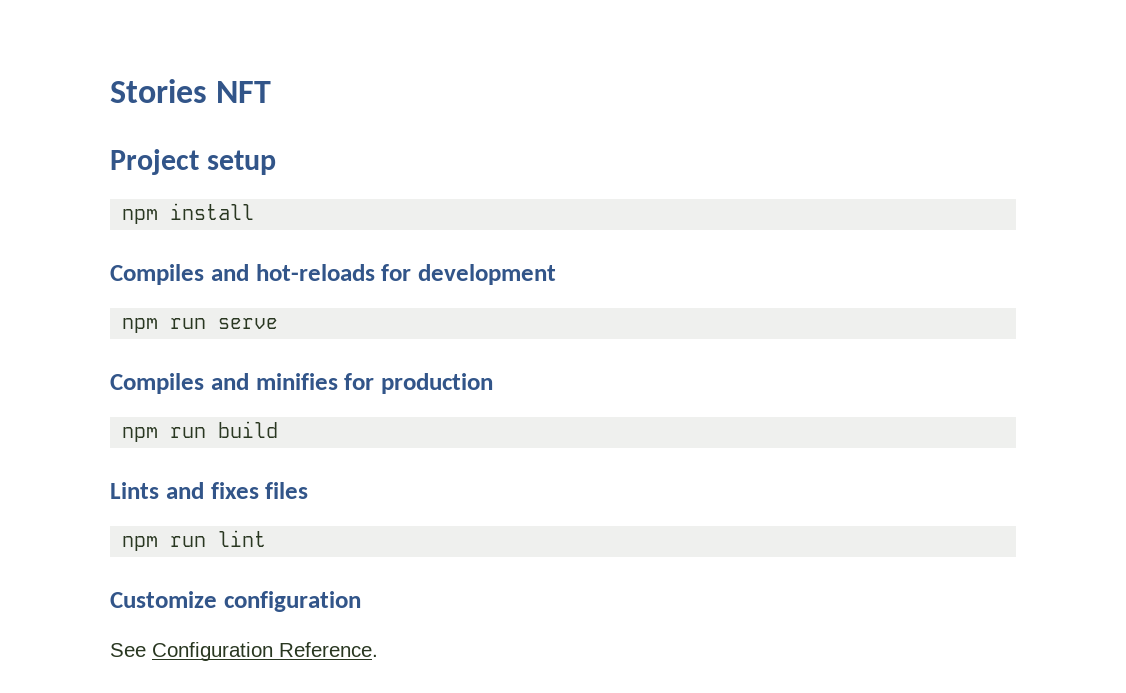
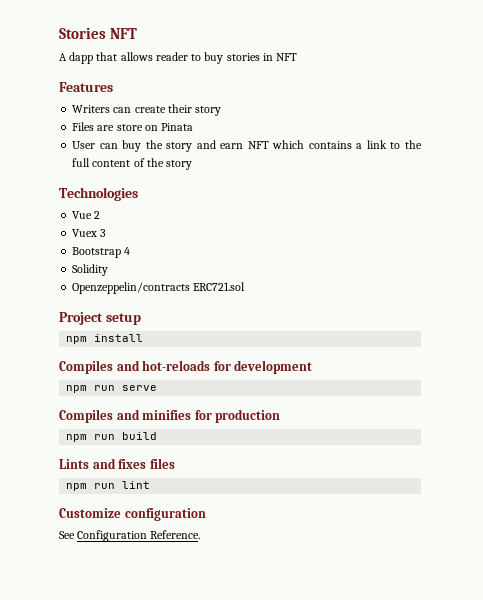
+ A dapp that allows reader to buy stories in NFT
+ Features
+ Writers can create their story
+ Files are store on Pinata
+ User can buy the story and earn NFT which contains a link to the full content of the story
+ Technologies
+ Vue 2
+ Vuex 3
+ Bootstrap 4
+ Solidity
+ Openzeppelin/contracts ERC721.sol

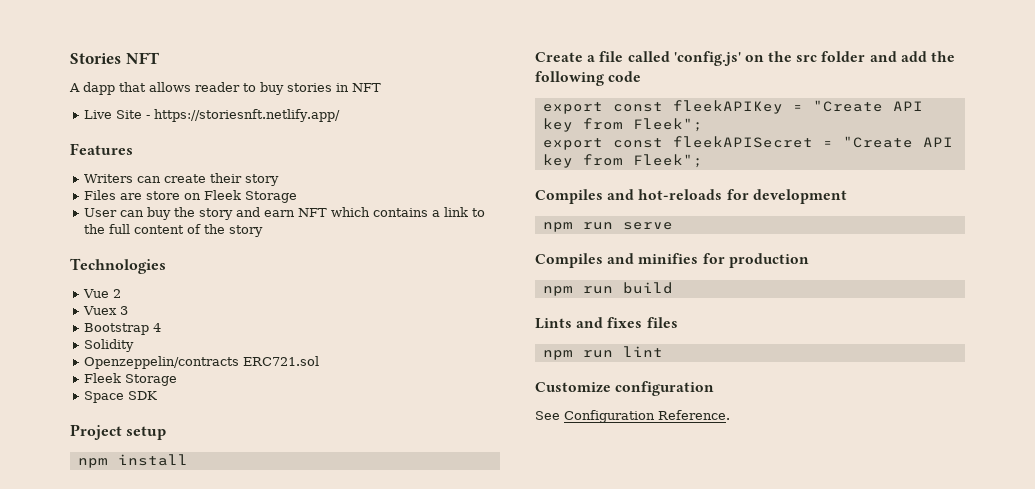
+ Live Site - https://storiesnft.netlify.app/
- Files are store on Pinata
+ Files are store on Fleek Storage
  Openzeppelin/contracts ERC721.sol
+ Fleek Storage
+ Space SDK
+ Create a file called 'config.js' on the src folder and add the following code
+ export const fleekAPIKey = "Create API key from Fleek";
+ export const fleekAPISecret = "Create API key from Fleek";

